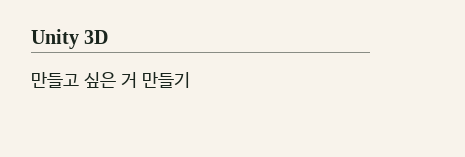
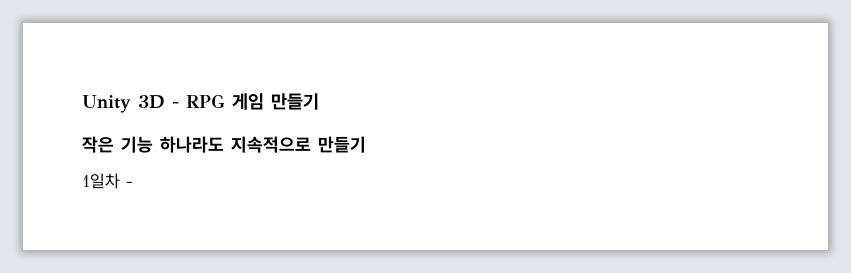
- Unity 3D
- 만들고 싶은 거 만들기
+ Unity 3D - RPG 게임 만들기
+ 작은 기능 하나라도 지속적으로 만들기
+ 1일차 -

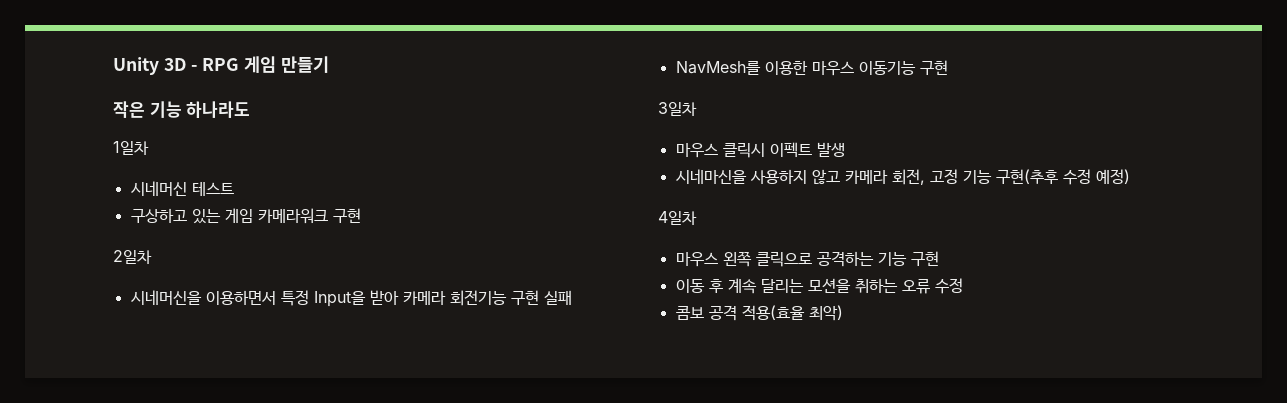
- 작은 기능 하나라도 지속적으로 만들기
+ 작은 기능 하나라도
- 1일차 -
+ 1일차
+ 시네머신 테스트
+ 구상하고 있는 게임 카메라워크 구현
+ 2일차
+ 시네머신을 이용하면서 특정 Input을 받아 카메라 회전기능 구현 실패
+ NavMesh를 이용한 마우스 이동기능 구현
+ 3일차
+ 마우스 클릭시 이펙트 발생
+ 시네마신을 사용하지 않고 카메라 회전, 고정 기능 구현(추후 수정 예정)
+ 4일차
+ 마우스 왼쪽 클릭으로 공격하는 기능 구현
+ 이동 후 계속 달리는 모션을 취하는 오류 수정
+ 콤보 공격 적용(효율 최악)

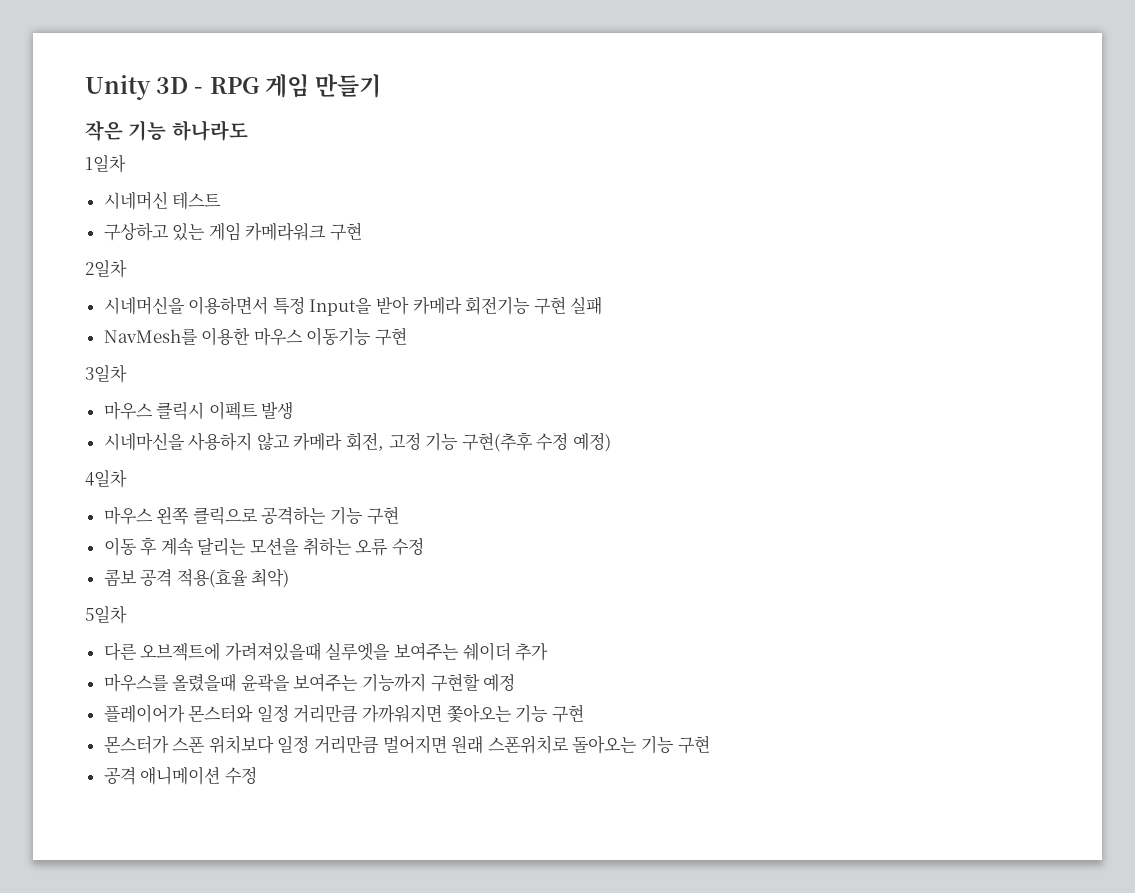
+ 5일차
+ 다른 오브젝트에 가려져있을때 실루엣을 보여주는 쉐이더 추가
+ 마우스를 올렸을때 윤곽을 보여주는 기능까지 구현할 예정
+ 플레이어가 몬스터와 일정 거리만큼 가까워지면 쫓아오는 기능 구현
+ 몬스터가 스폰 위치보다 일정 거리만큼 멀어지면 원래 스폰위치로 돌아오는 기능 구현
+ 공격 애니메이션 수정

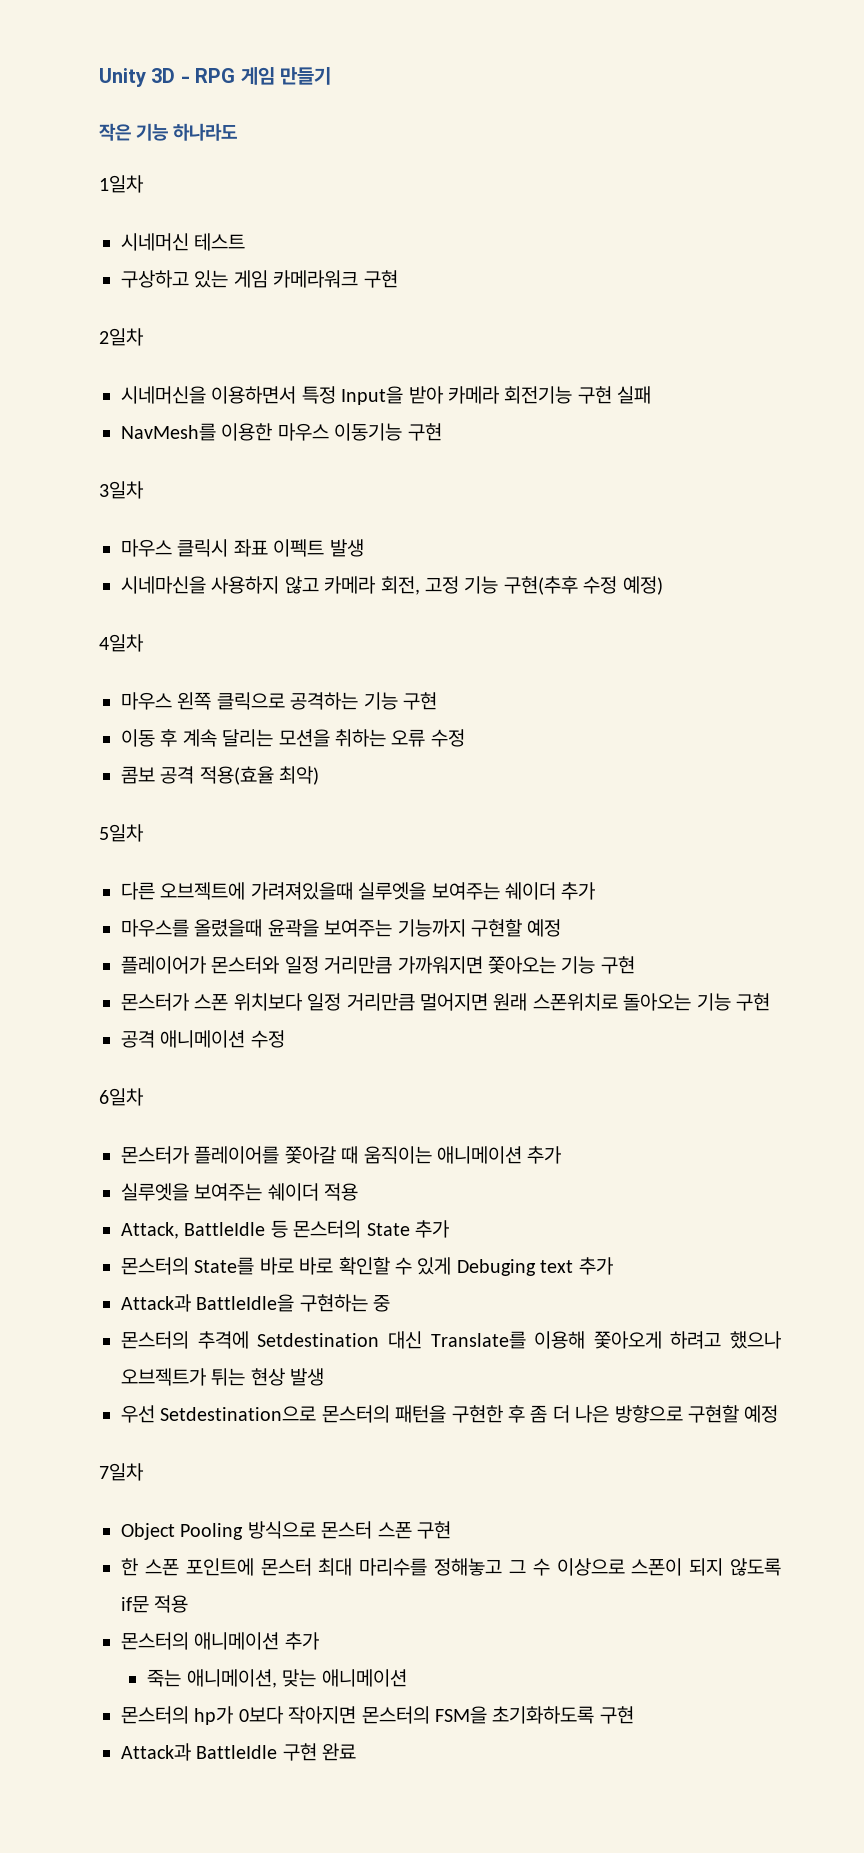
- 마우스 클릭시 이펙트 발생
+ 마우스 클릭시 좌표 이펙트 발생
+ 6일차
+ 몬스터가 플레이어를 쫓아갈 때 움직이는 애니메이션 추가
+ 실루엣을 보여주는 쉐이더 적용
+ Attack, BattleIdle 등 몬스터의 State 추가
+ 몬스터의 State를 바로 바로 확인할 수 있게 Debuging text 추가
+ Attack과 BattleIdle을 구현하는 중
+ 몬스터의 추격에 Setdestination 대신 Translate를 이용해 쫓아오게 하려고 했으나 오브젝트가 튀는 현상 발생
+ 우선 Setdestination으로 몬스터의 패턴을 구현한 후 좀 더 나은 방향으로 구현할 예정
+ 7일차
+ Object Pooling 방식으로 몬스터 스폰 구현
+ 한 스폰 포인트에 몬스터 최대 마리수를 정해놓고 그 수 이상으로 스폰이 되지 않도록 if문 적용
+ 몬스터의 애니메이션 추가
+ 죽는 애니메이션, 맞는 애니메이션
+ 몬스터의 hp가 0보다 작아지면 몬스터의 FSM을 초기화하도록 구현
+ Attack과 BattleIdle 구현 완료

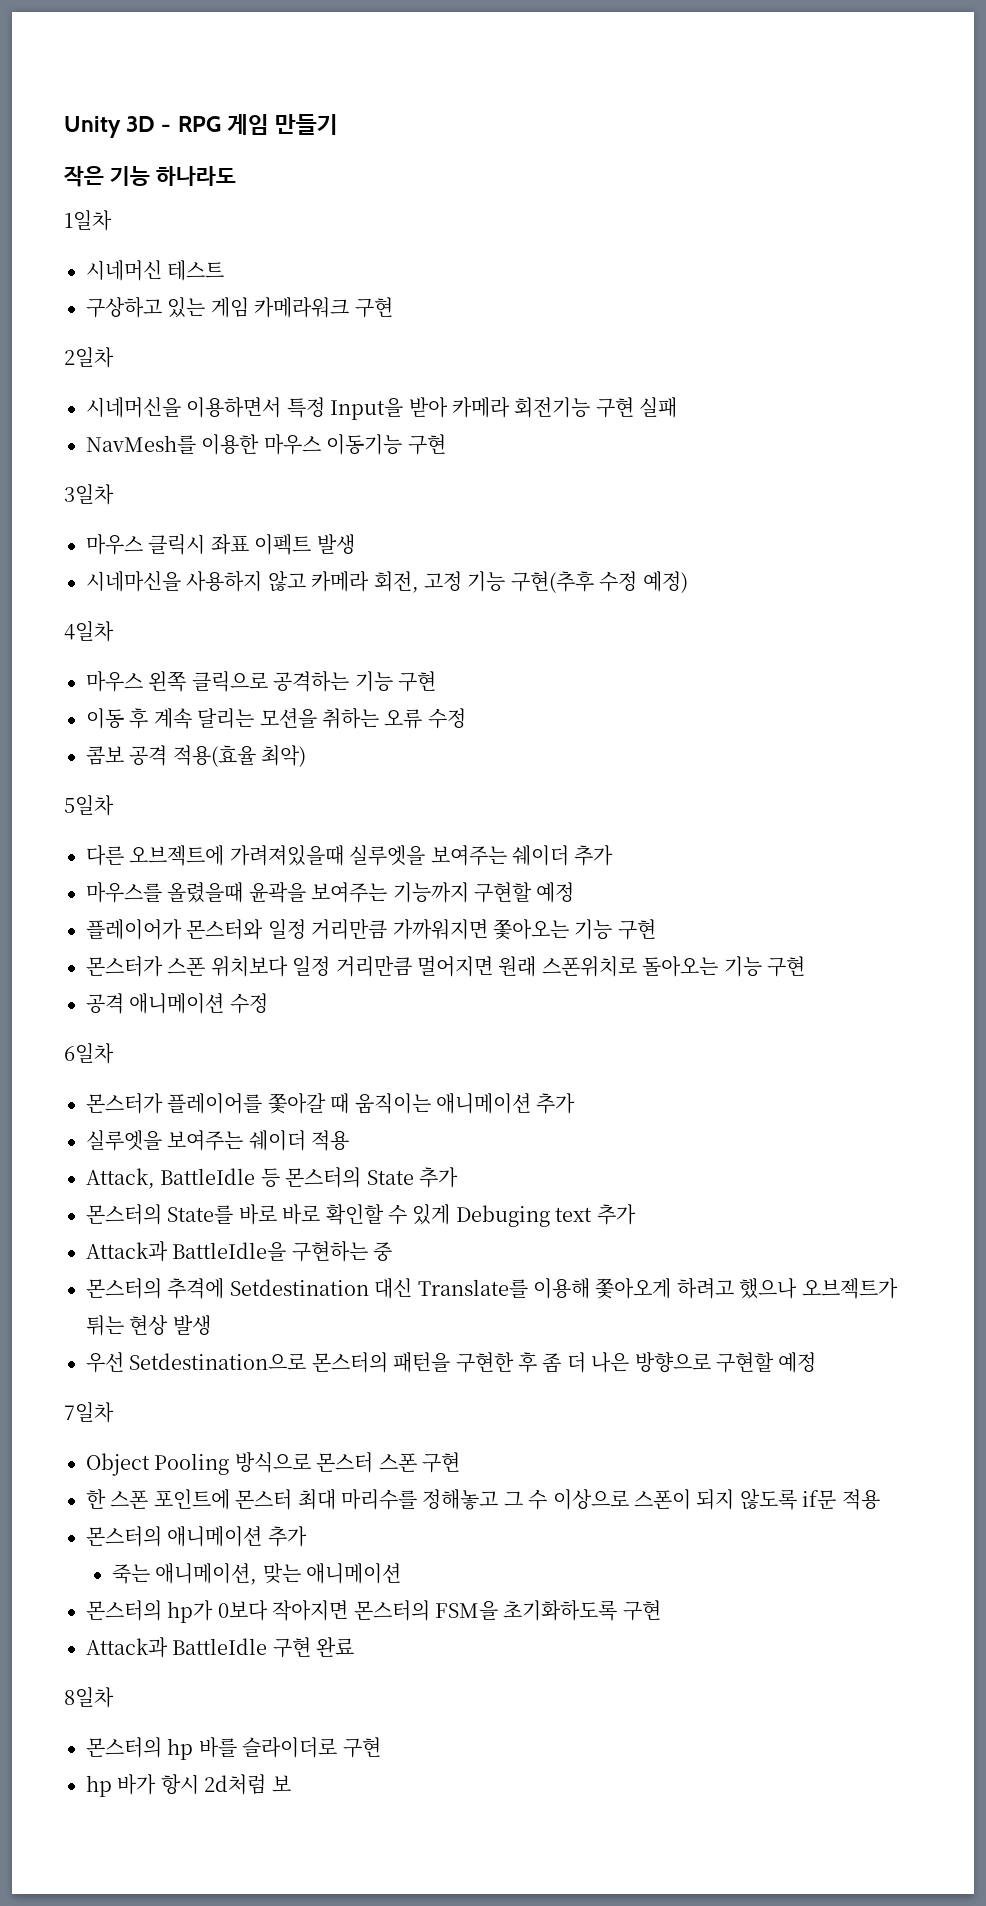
+ 8일차
+ 몬스터의 hp 바를 슬라이더로 구현
+ hp 바가 항시 2d처럼 보

